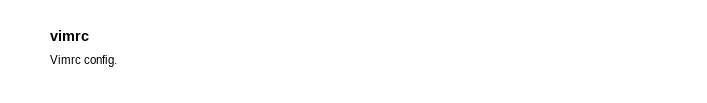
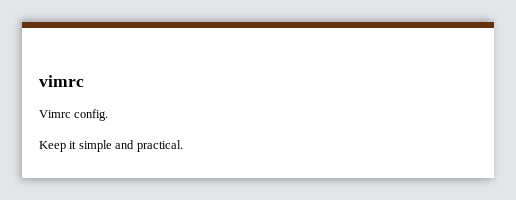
+ Keep it simple and practical.

